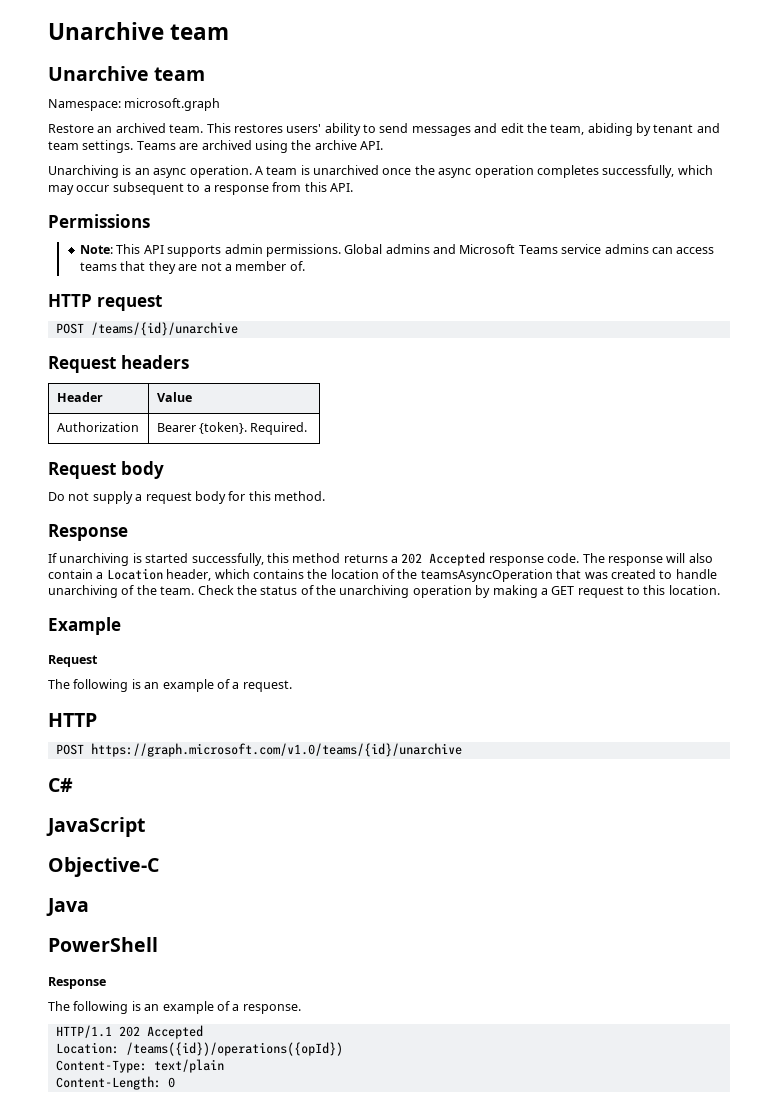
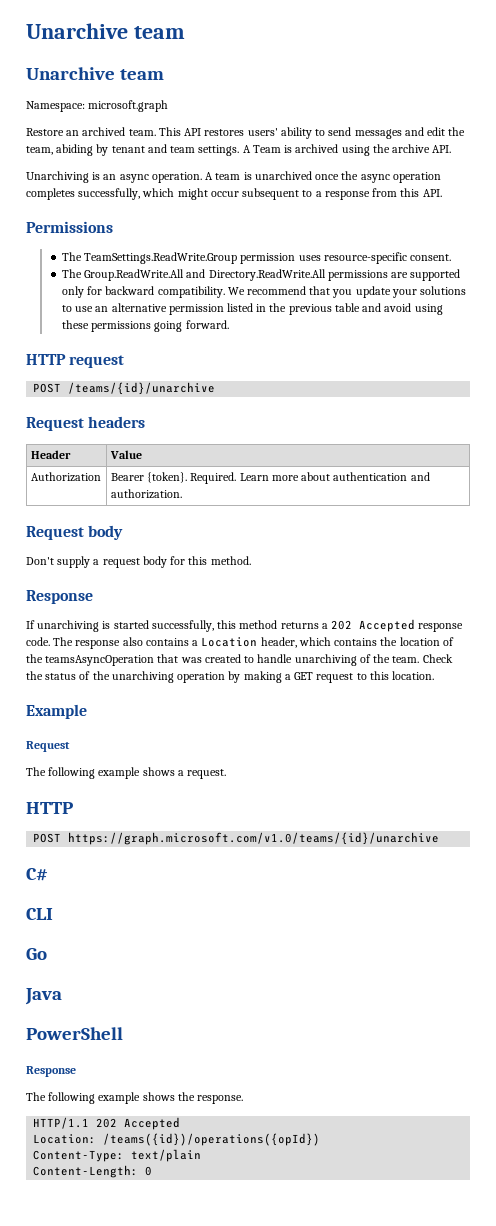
- This restores users' ability to send messages and edit the team, abiding by tenant and team settings.
+ This API restores users' ability to send messages and edit the team, abiding by tenant and team settings.
- Teams are archived using the archive API.
+ A Team is archived using the archive API.
- A team is unarchived once the async operation completes successfully, which may occur subsequent to a response from this API.
+ A team is unarchived once the async operation completes successfully, which might occur subsequent to a response from this API.
- Note: This API supports admin permissions. Global admins and Microsoft Teams service admins can access teams that they are not a member of.
+ The TeamSettings.ReadWrite.Group permission uses resource-specific consent.
+ The Group.ReadWrite.All and Directory.ReadWrite.All permissions are supported only for backward compatibility. We recommend that you update your solutions to use an alternative permission listed in the previous table and avoid using these permissions going forward.
- Authorization | Bearer {token}. Required.
+ Authorization | Bearer {token}. Required. Learn more about authentication and authorization.
- Do not supply a request body for this method.
+ Don't supply a request body for this method.
- The response will also contain a Location header, which contains the location of the teamsAsyncOperation that was created to handle unarchiving of the team.
+ The response also contains a Location header, which contains the location of the teamsAsyncOperation that was created to handle unarchiving of the team.
- The following is an example of a request.
+ The following example shows a request.
- JavaScript
- Objective-C
+ CLI
+ Go
- The following is an example of a response.
+ The following example shows the response.

